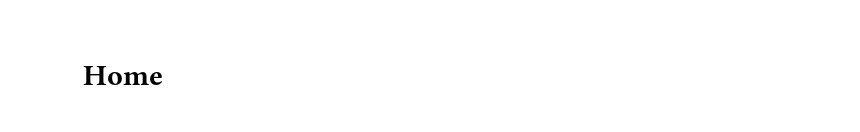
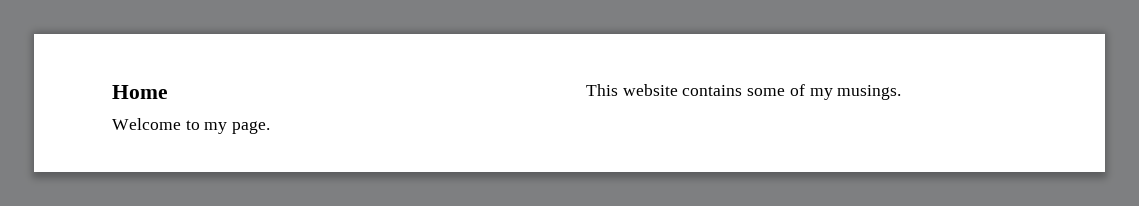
+ Welcome to my page.
+ This website contains some of my musings.

